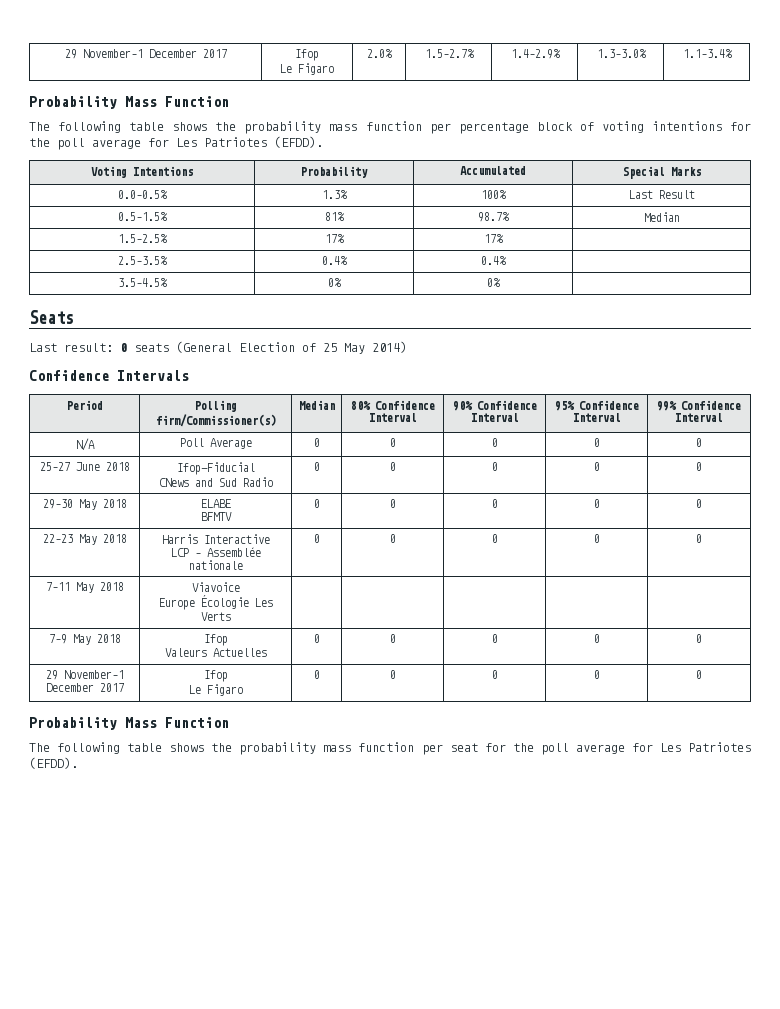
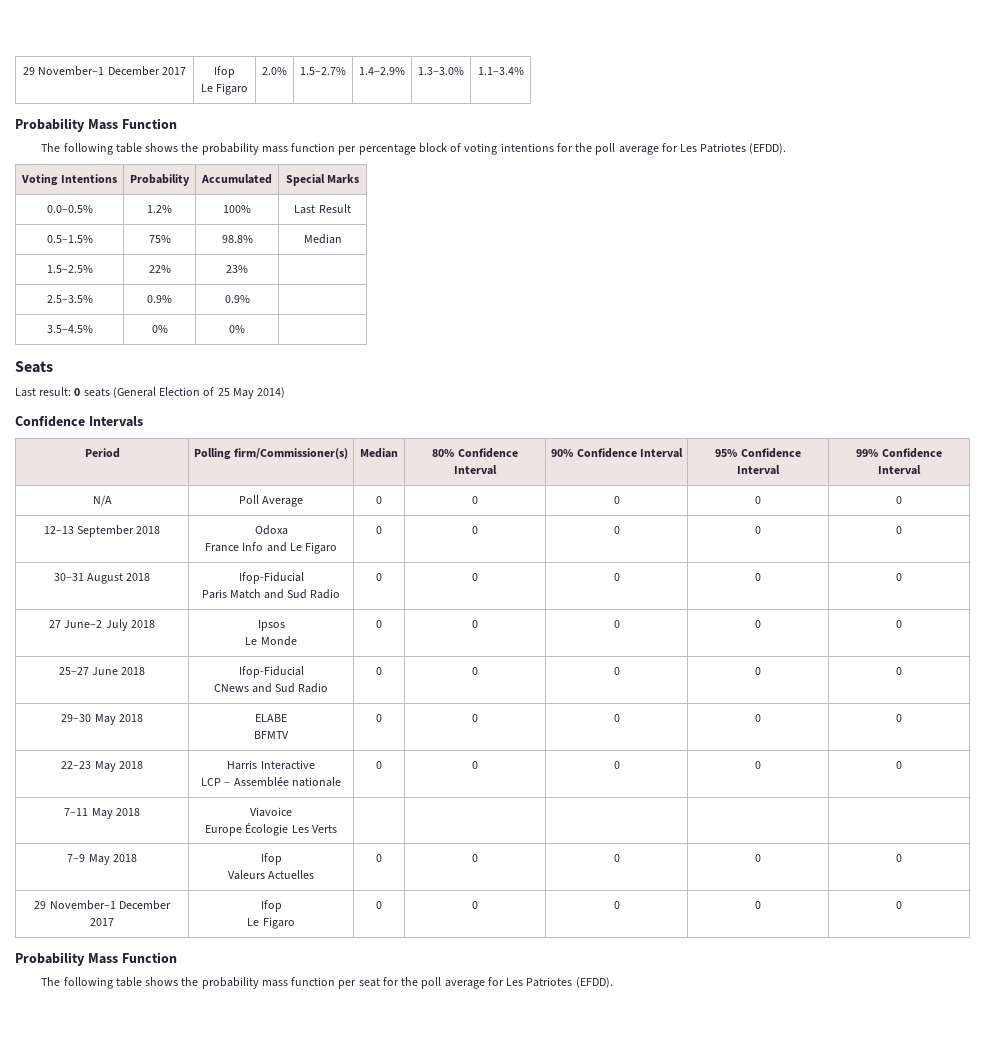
- 0.0–0.5% | 1.3% | 100% | Last Result
+ 0.0–0.5% | 1.2% | 100% | Last Result
- 0.5–1.5% | 81% | 98.7% | Median
+ 0.5–1.5% | 75% | 98.8% | Median
- 1.5–2.5% | 17% | 17% |
+ 1.5–2.5% | 22% | 23% |
- 2.5–3.5% | 0.4% | 0.4% |
+ 2.5–3.5% | 0.9% | 0.9% |
+ 12–13 September 2018 | Odoxa
+ France Info and Le Figaro | 0 | 0 | 0 | 0 | 0
+ 30–31 August 2018 | Ifop-Fiducial
+ Paris Match and Sud Radio | 0 | 0 | 0 | 0 | 0
+ 27 June–2 July 2018 | Ipsos
+ Le Monde | 0 | 0 | 0 | 0 | 0

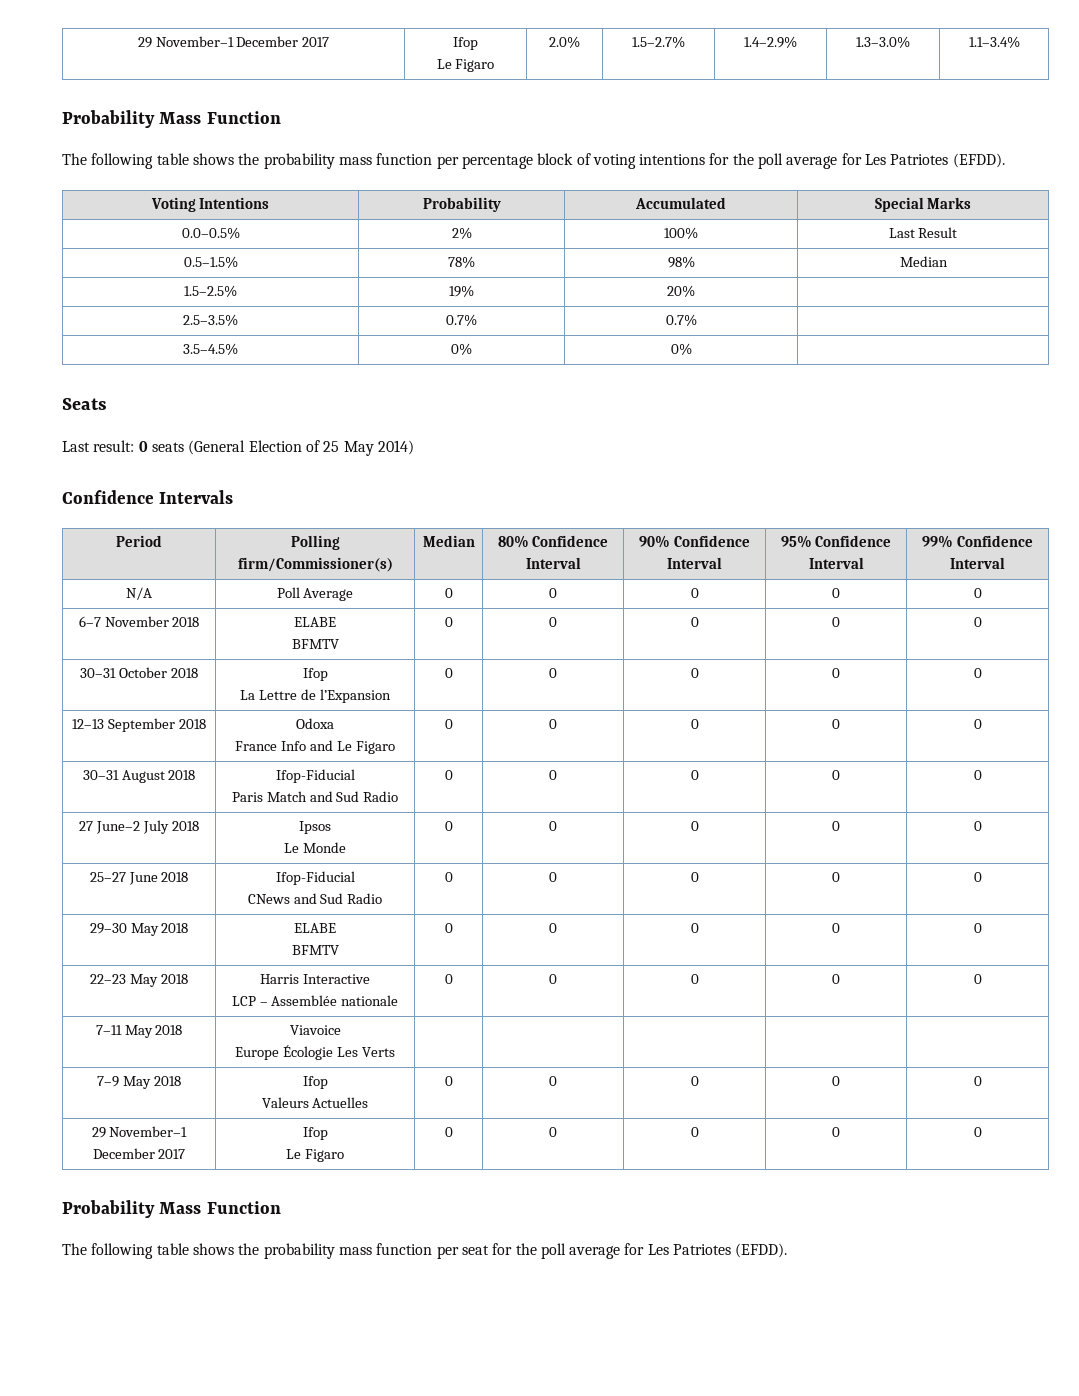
- 0.0–0.5% | 1.2% | 100% | Last Result
+ 0.0–0.5% | 2% | 100% | Last Result
- 0.5–1.5% | 75% | 98.8% | Median
+ 0.5–1.5% | 78% | 98% | Median
- 1.5–2.5% | 22% | 23% |
+ 1.5–2.5% | 19% | 20% |
- 2.5–3.5% | 0.9% | 0.9% |
+ 2.5–3.5% | 0.7% | 0.7% |
+ 6–7 November 2018 | ELABE
+ BFMTV | 0 | 0 | 0 | 0 | 0
+ 30–31 October 2018 | Ifop
+ La Lettre de l’Expansion | 0 | 0 | 0 | 0 | 0

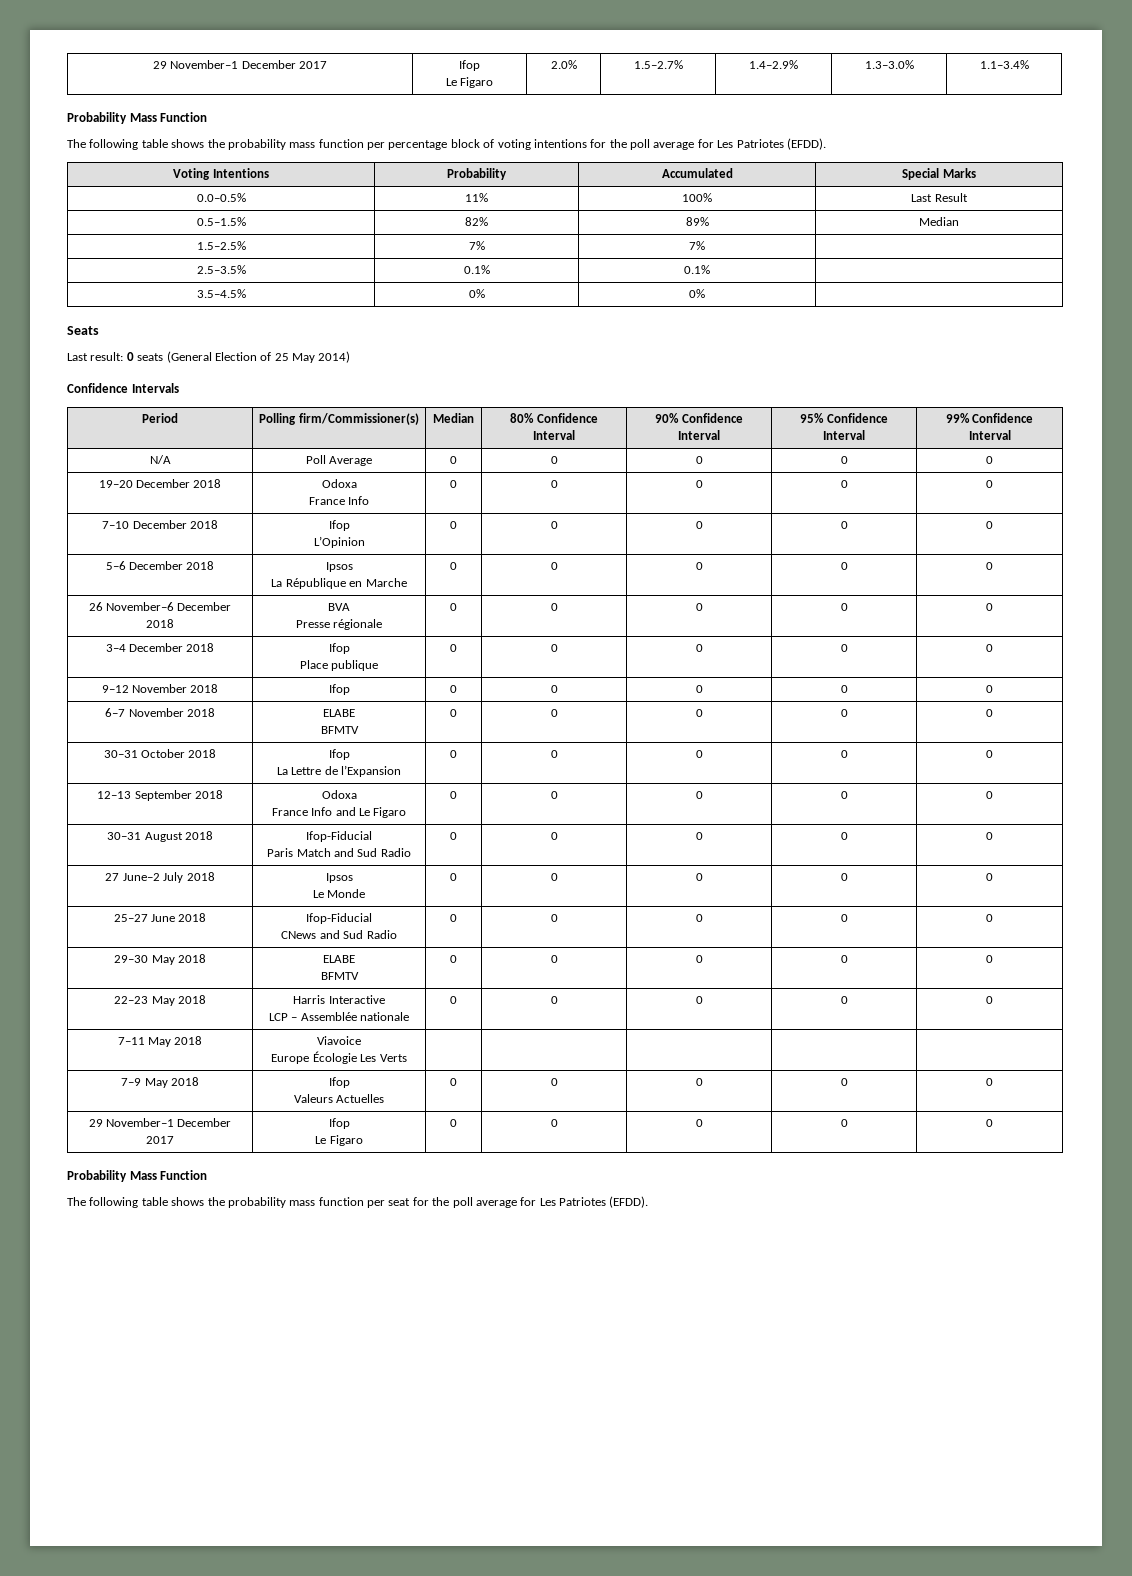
- 0.0–0.5% | 2% | 100% | Last Result
+ 0.0–0.5% | 11% | 100% | Last Result
- 0.5–1.5% | 78% | 98% | Median
+ 0.5–1.5% | 82% | 89% | Median
- 1.5–2.5% | 19% | 20% |
+ 1.5–2.5% | 7% | 7% |
- 2.5–3.5% | 0.7% | 0.7% |
+ 2.5–3.5% | 0.1% | 0.1% |
+ 19–20 December 2018 | Odoxa
+ France Info | 0 | 0 | 0 | 0 | 0
+ 7–10 December 2018 | Ifop
+ L’Opinion | 0 | 0 | 0 | 0 | 0
+ 5–6 December 2018 | Ipsos
+ La République en Marche | 0 | 0 | 0 | 0 | 0
+ 26 November–6 December 2018 | BVA
+ Presse régionale | 0 | 0 | 0 | 0 | 0
+ 3–4 December 2018 | Ifop
+ Place publique | 0 | 0 | 0 | 0 | 0
+ 9–12 November 2018 | Ifop | 0 | 0 | 0 | 0 | 0

